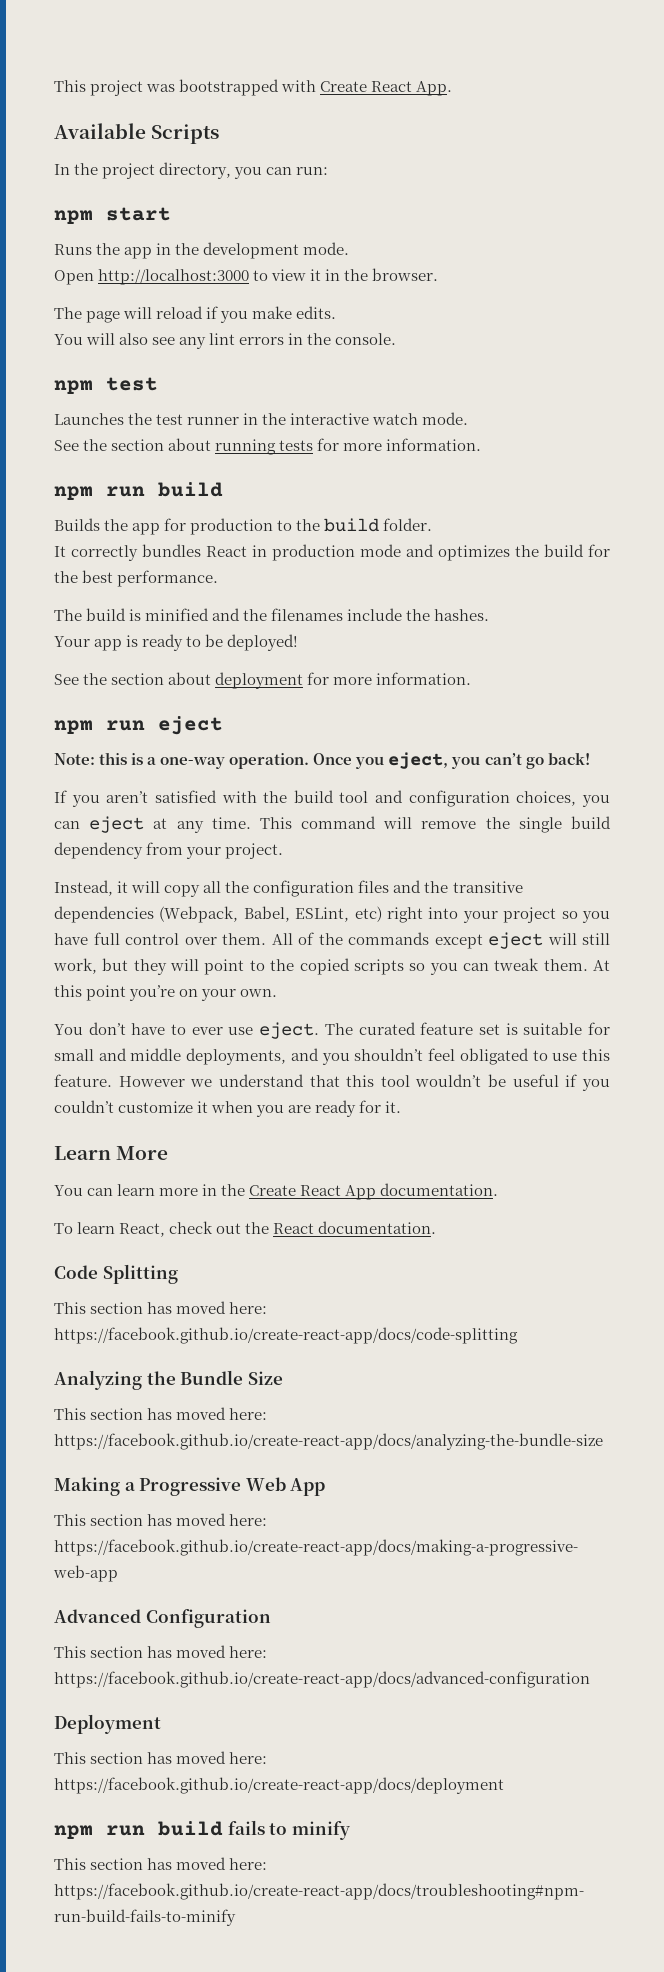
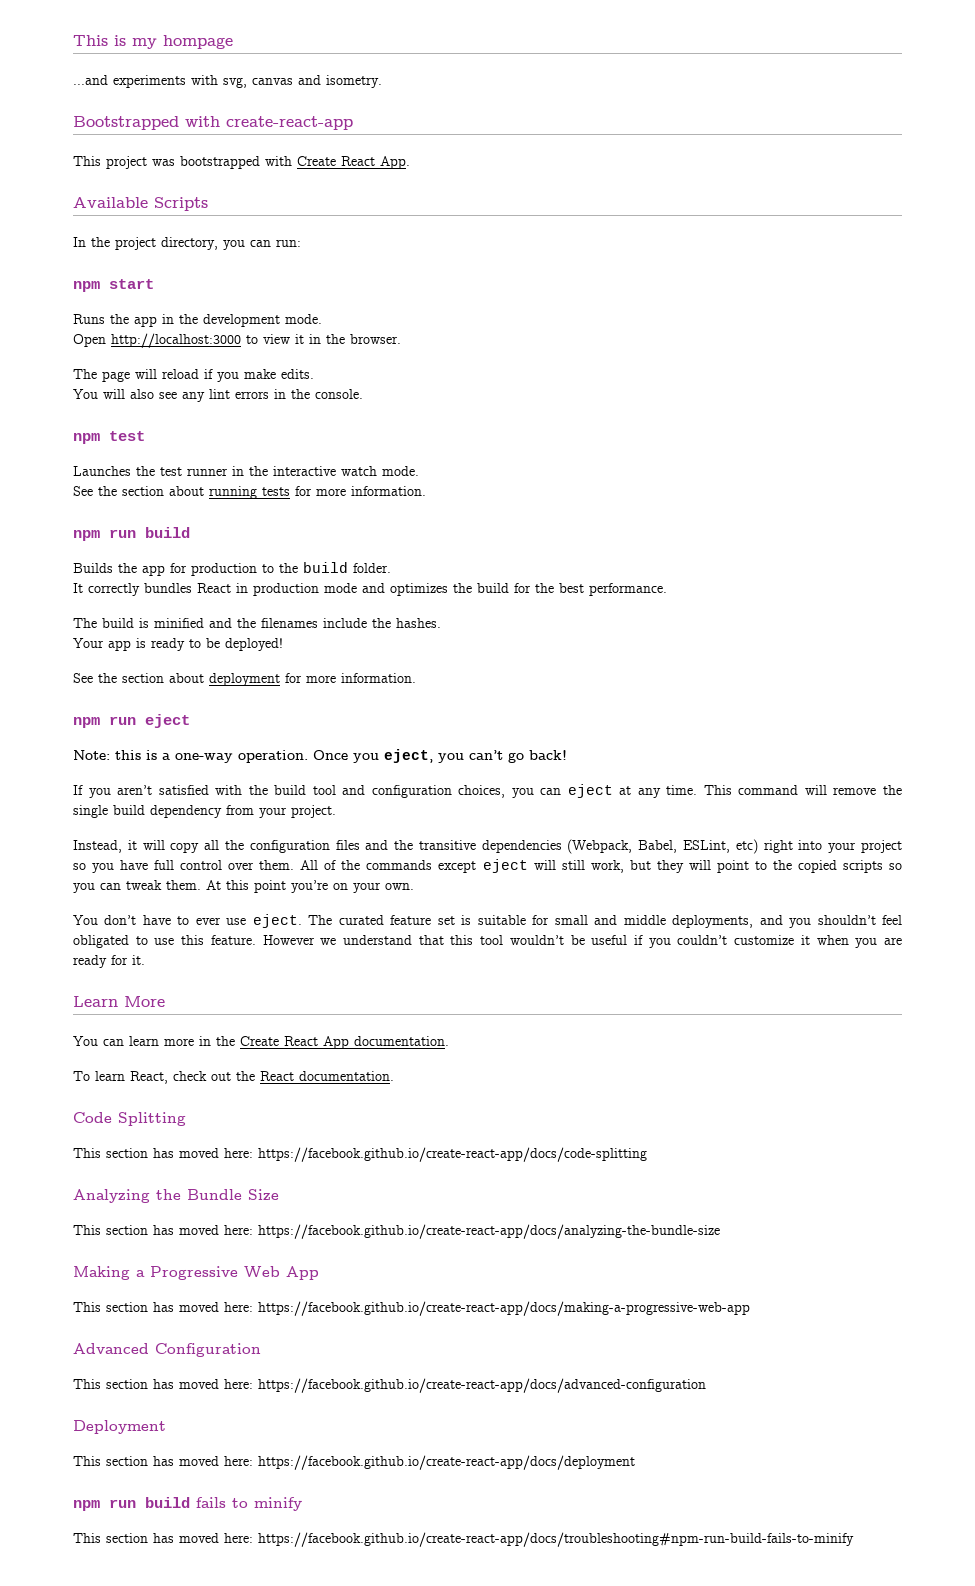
+ This is my hompage
+ ...and experiments with svg, canvas and isometry.
+ Bootstrapped with create-react-app

